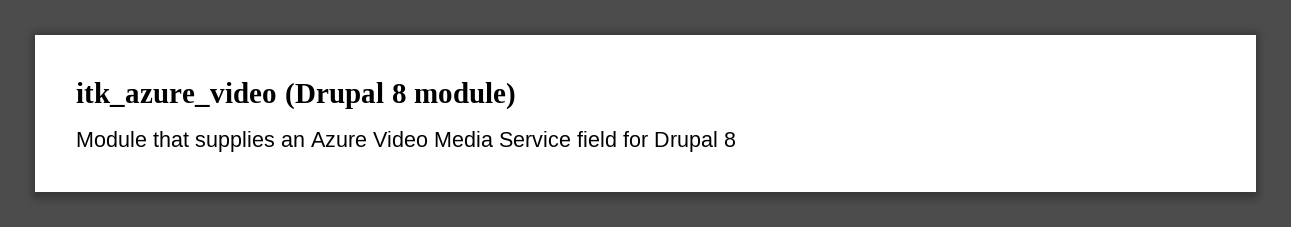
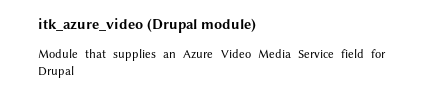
- itk_azure_video (Drupal 8 module)
+ itk_azure_video (Drupal module)
- Module that supplies an Azure Video Media Service field for Drupal 8
+ Module that supplies an Azure Video Media Service field for Drupal

